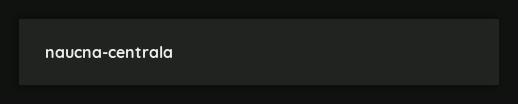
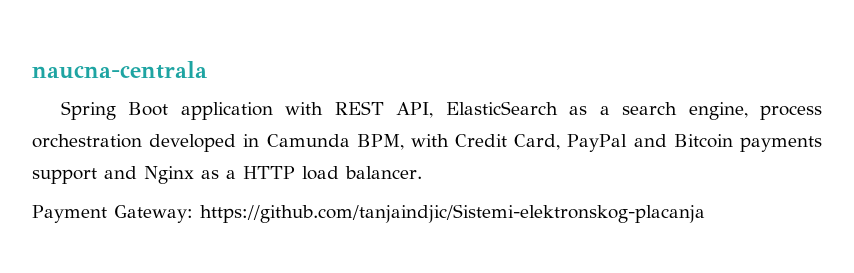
+ Spring Boot application with REST API, ElasticSearch as a search engine, process orchestration developed in Camunda BPM, with Credit Card, PayPal and Bitcoin payments support and Nginx as a HTTP load balancer.
+ Payment Gateway: https://github.com/tanjaindjic/Sistemi-elektronskog-placanja

